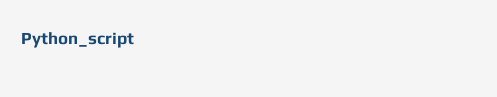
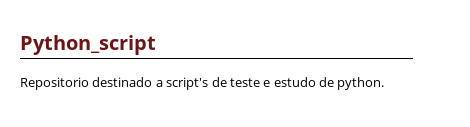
+ Repositorio destinado a script's de teste e estudo de python.

